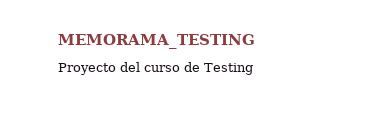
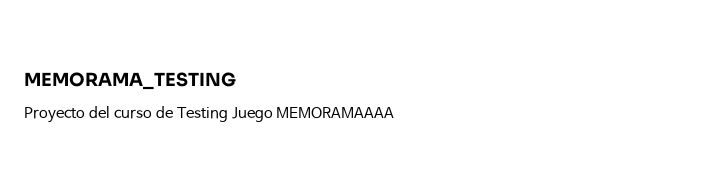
- Proyecto del curso de Testing
+ Proyecto del curso de Testing Juego MEMORAMAAAA

